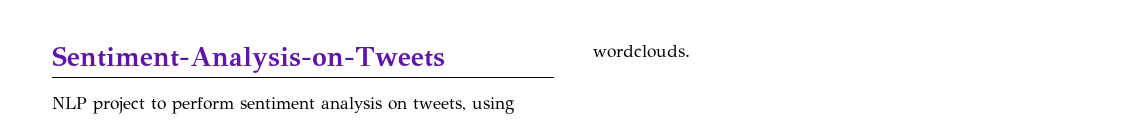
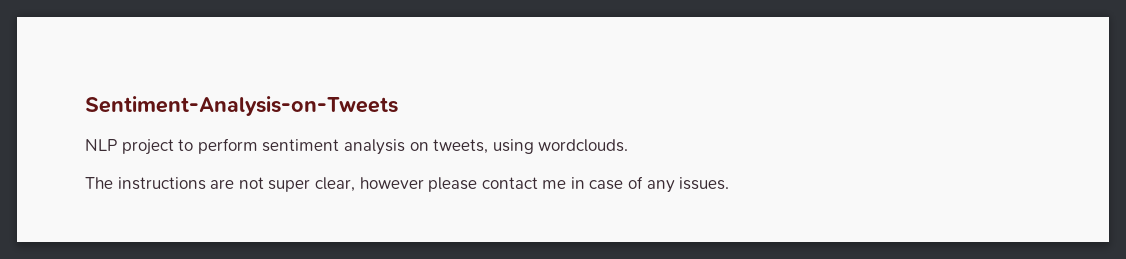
+ The instructions are not super clear, however please contact me in case of any issues.

